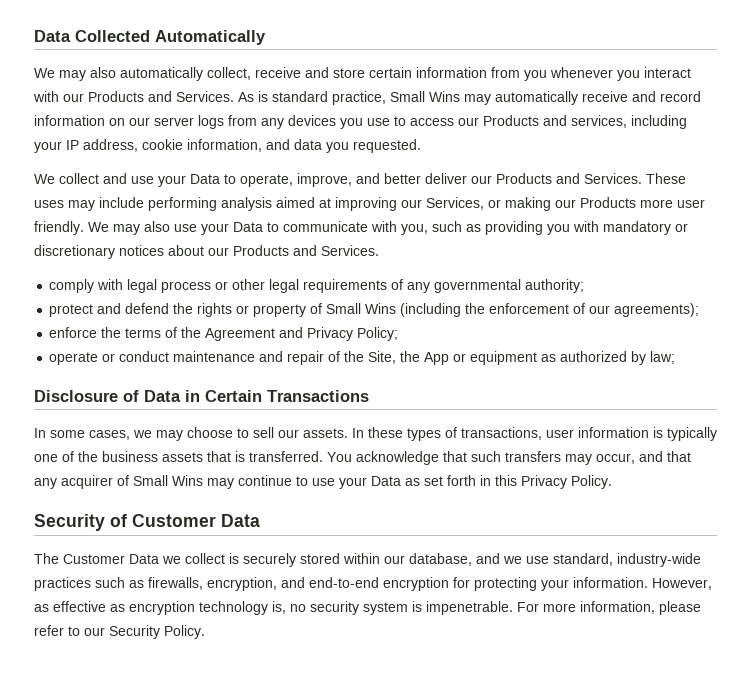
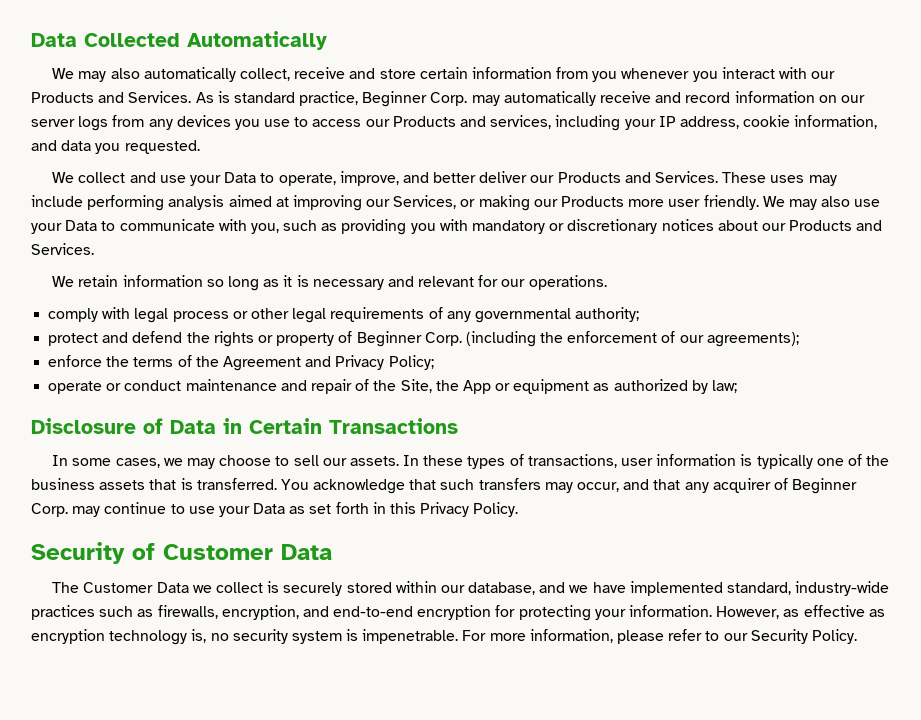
- As is standard practice, Small Wins may automatically receive and record information on our server logs from any devices you use to access our Products and services, including your IP address, cookie information, and data you requested.
+ As is standard practice, Beginner Corp. may automatically receive and record information on our server logs from any devices you use to access our Products and services, including your IP address, cookie information, and data you requested.
+ We retain information so long as it is necessary and relevant for our operations.
- protect and defend the rights or property of Small Wins (including the enforcement of our agreements);
+ protect and defend the rights or property of Beginner Corp. (including the enforcement of our agreements);
- You acknowledge that such transfers may occur, and that any acquirer of Small Wins may continue to use your Data as set forth in this Privacy Policy.
+ You acknowledge that such transfers may occur, and that any acquirer of Beginner Corp. may continue to use your Data as set forth in this Privacy Policy.
- The Customer Data we collect is securely stored within our database, and we use standard, industry-wide practices such as firewalls, encryption, and end-to-end encryption for protecting your information.
+ The Customer Data we collect is securely stored within our database, and we have implemented standard, industry-wide practices such as firewalls, encryption, and end-to-end encryption for protecting your information.

